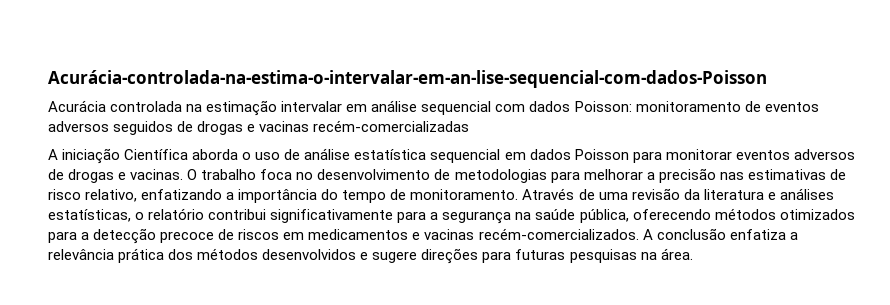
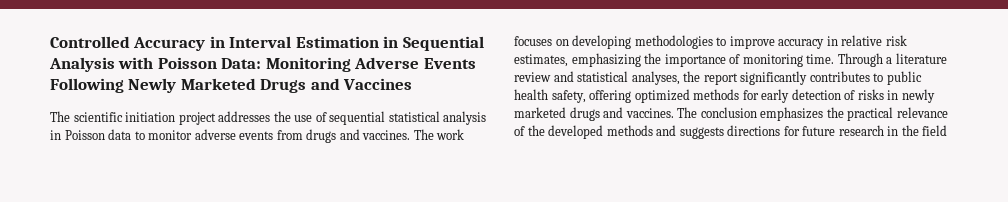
- Acurácia-controlada-na-estima-o-intervalar-em-an-lise-sequencial-com-dados-Poisson
- Acurácia controlada na estimação intervalar em análise sequencial com dados Poisson: monitoramento de eventos adversos seguidos de drogas e vacinas recém-comercializadas
- A iniciação Científica aborda o uso de análise estatística sequencial em dados Poisson para monitorar eventos adversos de drogas e vacinas. O trabalho foca no desenvolvimento de metodologias para melhorar a precisão nas estimativas de risco relativo, enfatizando a importância do tempo de monitoramento. Através de uma revisão da literatura e análises estatísticas, o relatório contribui significativamente para a segurança na saúde pública, oferecendo métodos otimizados para a detecção precoce de riscos em medicamentos e vacinas recém-comercializados. A conclusão enfatiza a relevância prática dos métodos desenvolvidos e sugere direções para futuras pesquisas na área.
+ Controlled Accuracy in Interval Estimation in Sequential Analysis with Poisson Data: Monitoring Adverse Events Following Newly Marketed Drugs and Vaccines
+ The scientific initiation project addresses the use of sequential statistical analysis in Poisson data to monitor adverse events from drugs and vaccines. The work focuses on developing methodologies to improve accuracy in relative risk estimates, emphasizing the importance of monitoring time. Through a literature review and statistical analyses, the report significantly contributes to public health safety, offering optimized methods for early detection of risks in newly marketed drugs and vaccines. The conclusion emphasizes the practical relevance of the developed methods and suggests directions for future research in the field

